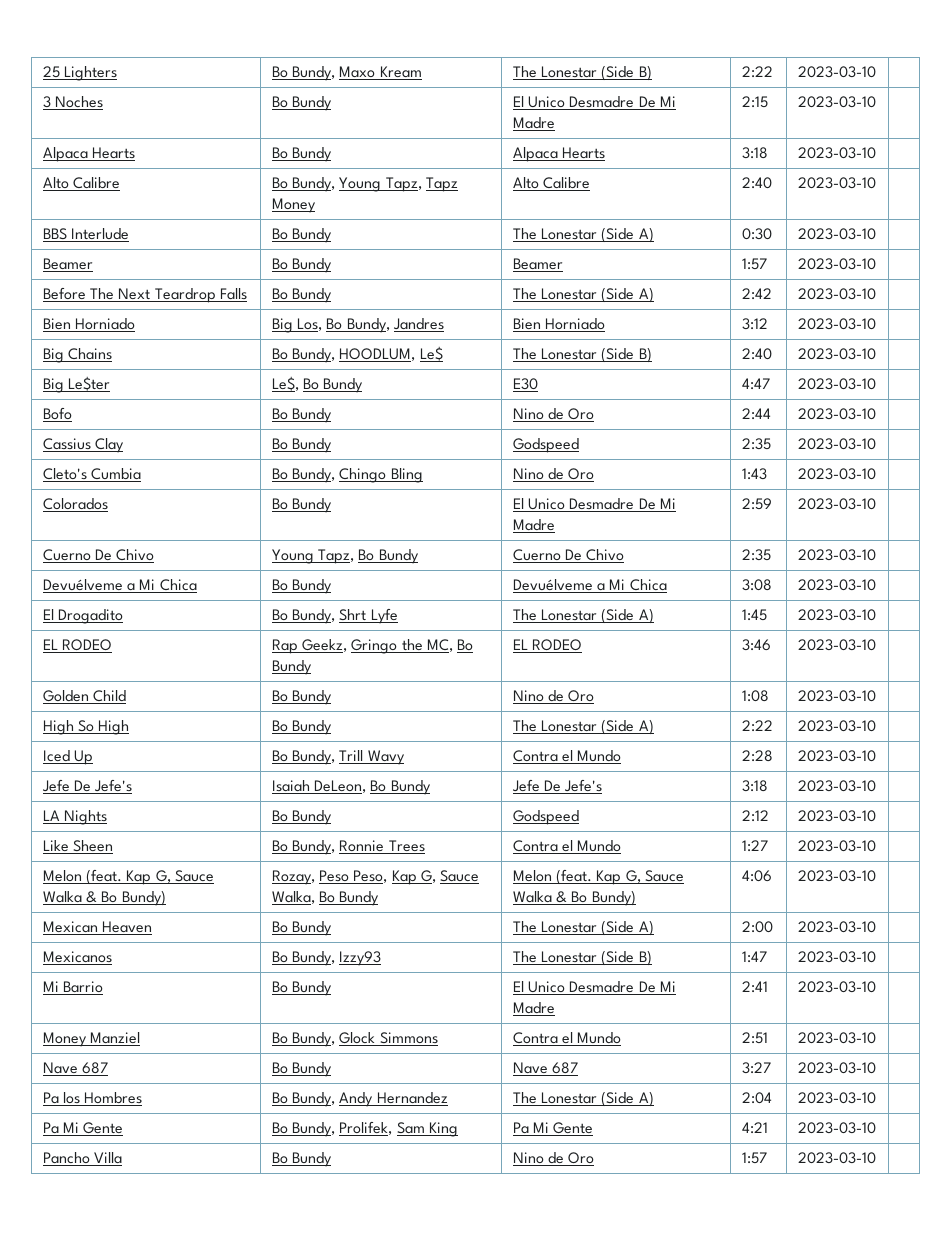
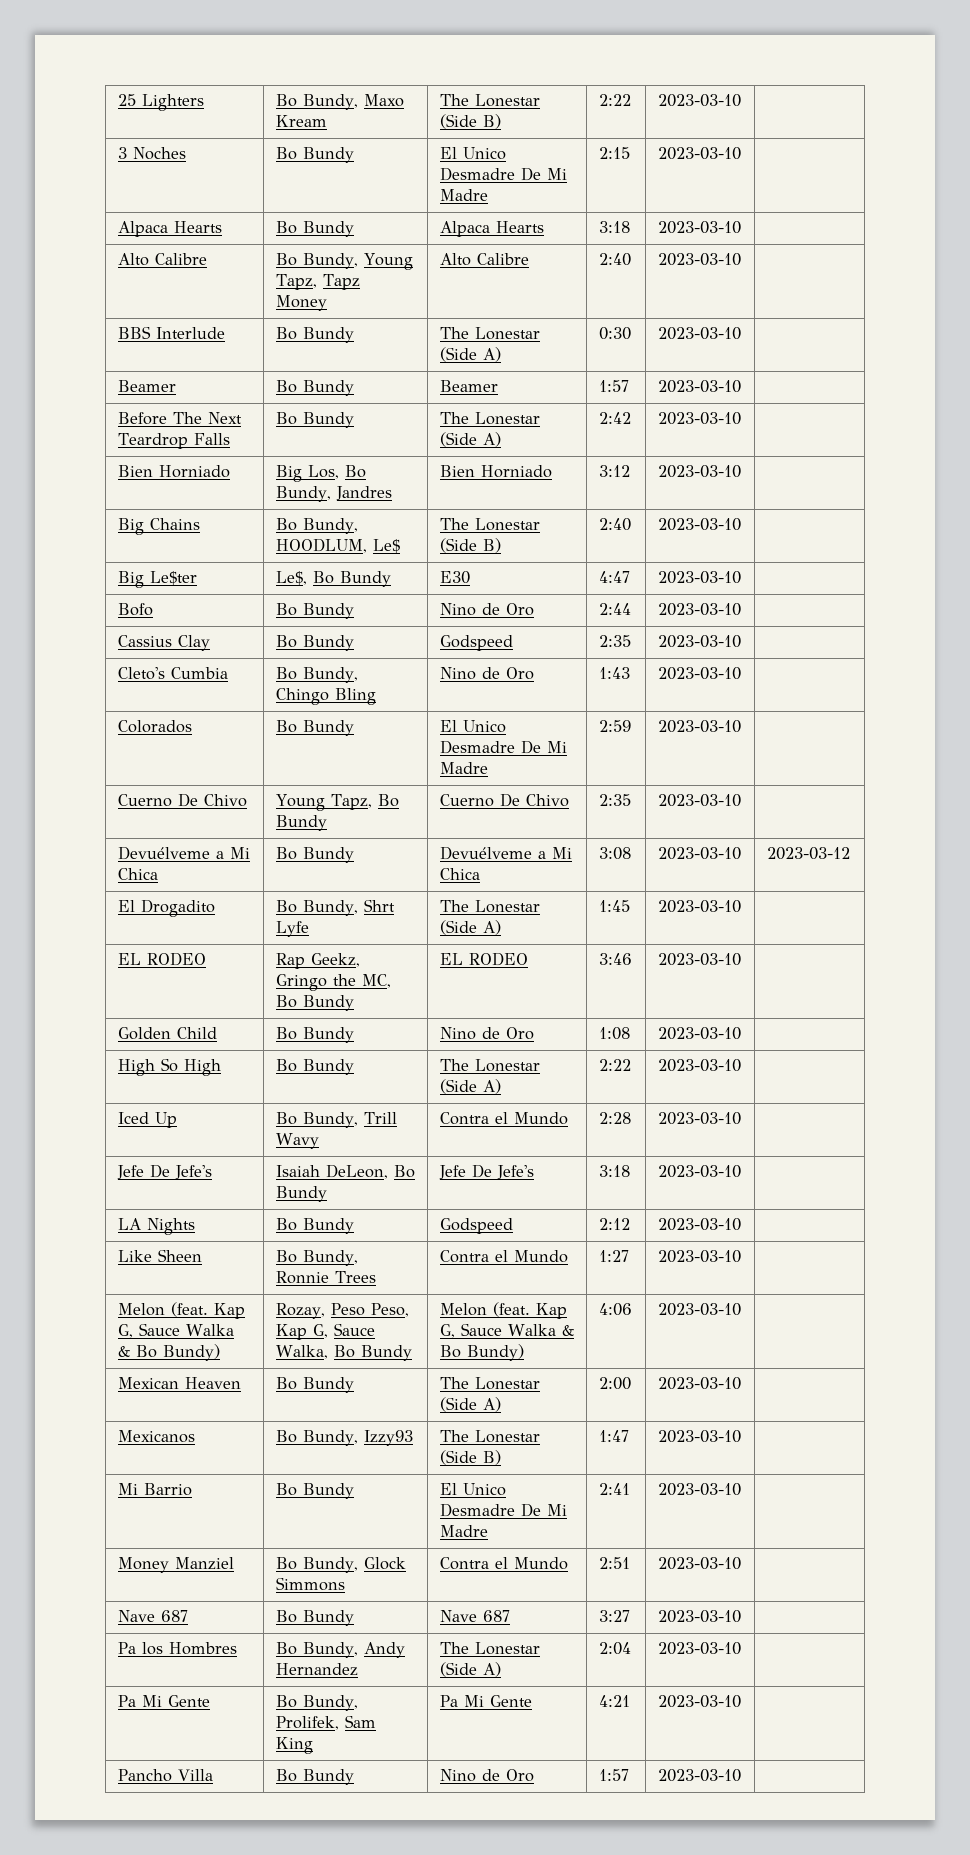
- Devuélveme a Mi Chica | Bo Bundy | Devuélveme a Mi Chica | 3:08 | 2023-03-10 |
+ Devuélveme a Mi Chica | Bo Bundy | Devuélveme a Mi Chica | 3:08 | 2023-03-10 | 2023-03-12

